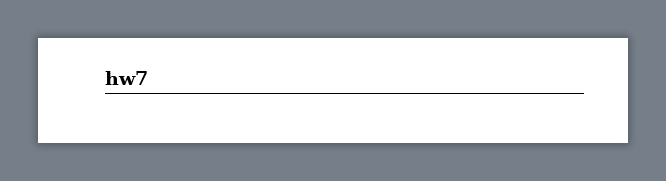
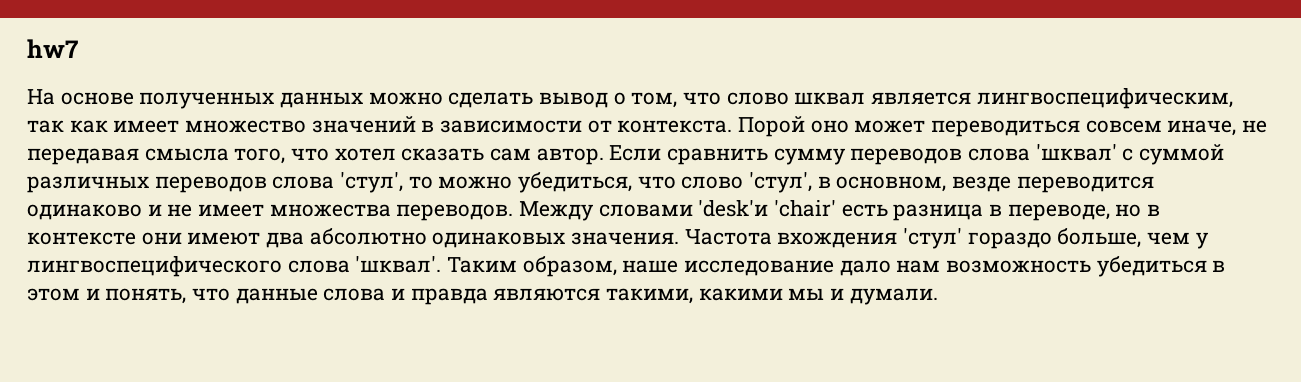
+ На основе полученных данных можно сделать вывод о том, что слово шквал является лингвоспецифическим, так как имеет множество значений в зависимости от контекста. Порой оно может переводиться совсем иначе, не передавая смысла того, что хотел сказать сам автор. Если сравнить сумму переводов слова 'шквал' с суммой различных переводов слова 'стул', то можно убедиться, что слово 'стул', в основном, везде переводится одинаково и не имеет множества переводов. Между словами 'desk'и 'chair' есть разница в переводе, но в контексте они имеют два абсолютно одинаковых значения. Частота вхождения 'стул' гораздо больше, чем у лингвоспецифического слова 'шквал'. Таким образом, наше исследование дало нам возможность убедиться в этом и понять, что данные слова и правда являются такими, какими мы и думали.

